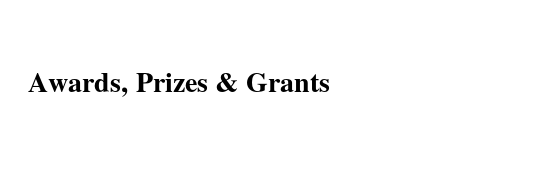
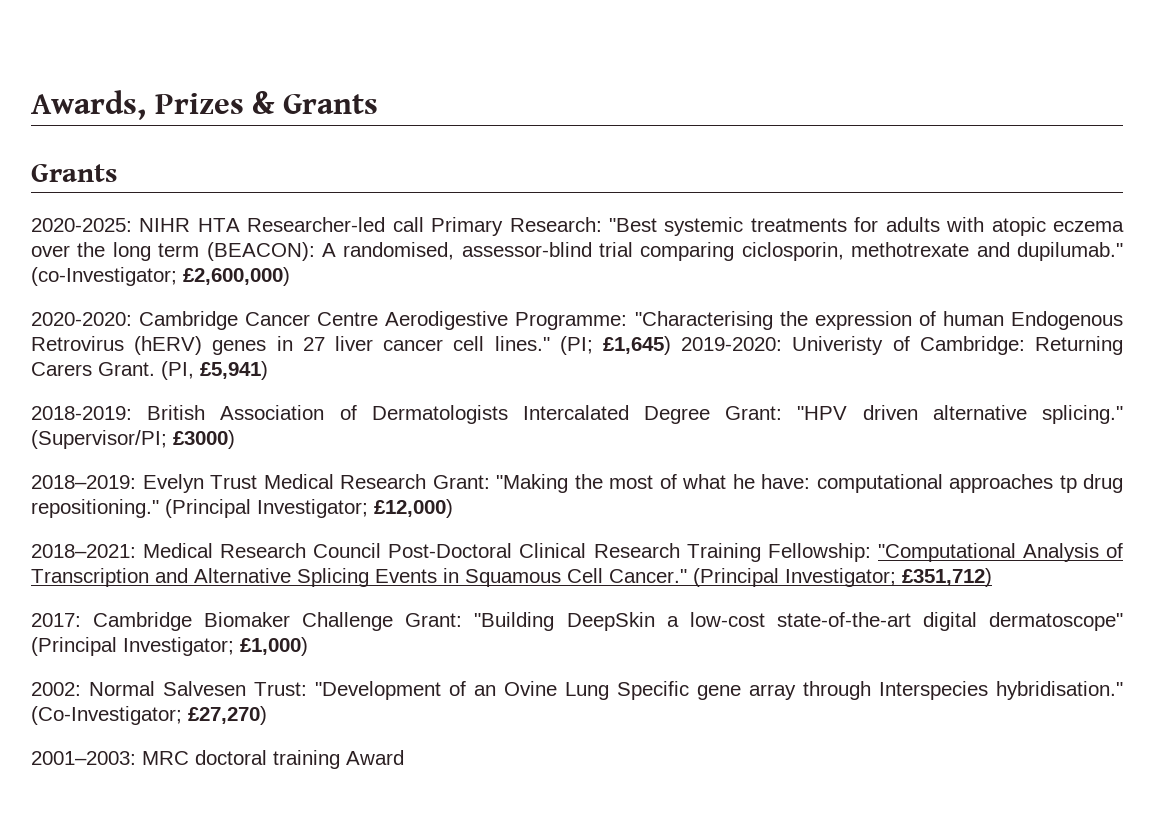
  Awards, Prizes & Grants
+ Grants
+ 2020-2025: NIHR HTA Researcher-led call Primary Research: "Best systemic treatments for adults with atopic eczema over the long term (BEACON): A randomised, assessor-blind trial comparing ciclosporin, methotrexate and dupilumab." (co-Investigator; £2,600,000)
+ 2020-2020: Cambridge Cancer Centre Aerodigestive Programme: "Characterising the expression of human Endogenous Retrovirus (hERV) genes in 27 liver cancer cell lines." (PI; £1,645) 2019-2020: Univeristy of Cambridge: Returning Carers Grant. (PI, £5,941)
+ 2018-2019: British Association of Dermatologists Intercalated Degree Grant: "HPV driven alternative splicing." (Supervisor/PI; £3000)
+ 2018–2019: Evelyn Trust Medical Research Grant: "Making the most of what he have: computational approaches tp drug repositioning." (Principal Investigator; £12,000)
+ 2018–2021: Medical Research Council Post-Doctoral Clinical Research Training Fellowship: "Computational Analysis of Transcription and Alternative Splicing Events in Squamous Cell Cancer." (Principal Investigator; £351,712)
+ 2017: Cambridge Biomaker Challenge Grant: "Building DeepSkin a low-cost state-of-the-art digital dermatoscope" (Principal Investigator; £1,000)
+ 2002: Normal Salvesen Trust: "Development of an Ovine Lung Specific gene array through Interspecies hybridisation." (Co-Investigator; £27,270)
+ 2001–2003: MRC doctoral training Award

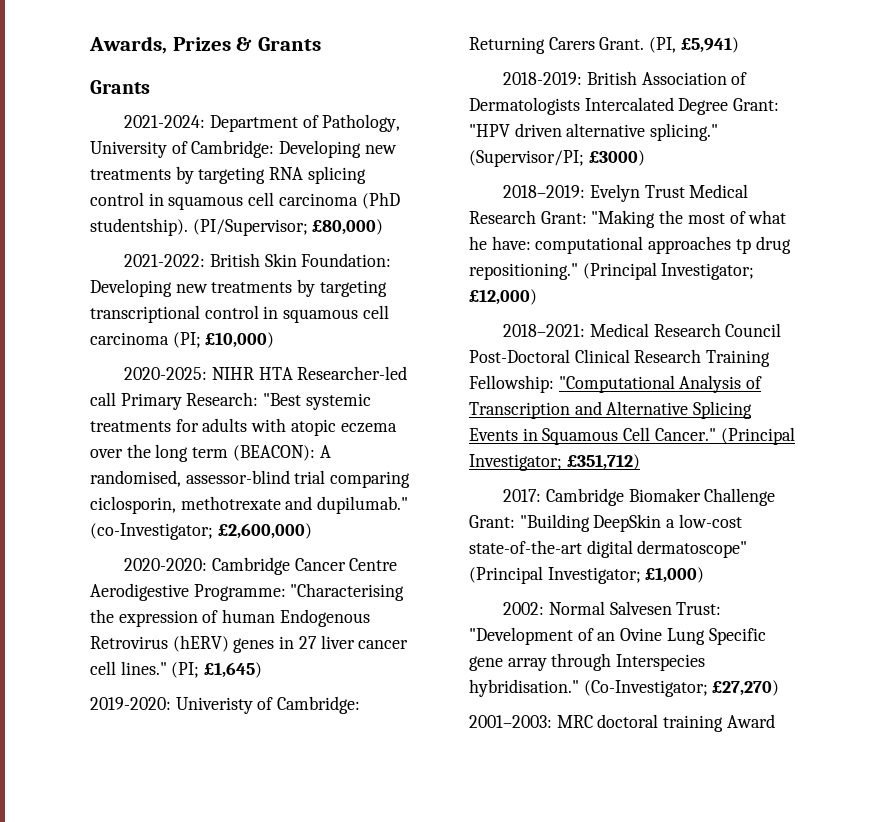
+ 2021-2024: Department of Pathology, University of Cambridge: Developing new treatments by targeting RNA splicing control in squamous cell carcinoma (PhD studentship). (PI/Supervisor; £80,000)
+ 2021-2022: British Skin Foundation: Developing new treatments by targeting transcriptional control in squamous cell carcinoma (PI; £10,000)
- (PI; £1,645) 2019-2020: Univeristy of Cambridge: Returning Carers Grant.
+ (PI; £1,645)
+ 2019-2020: Univeristy of Cambridge: Returning Carers Grant.

